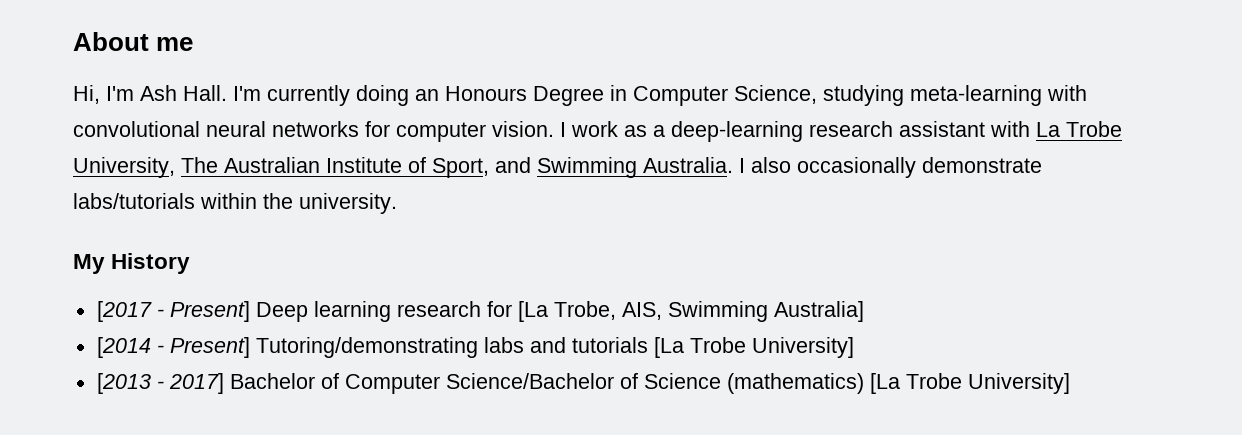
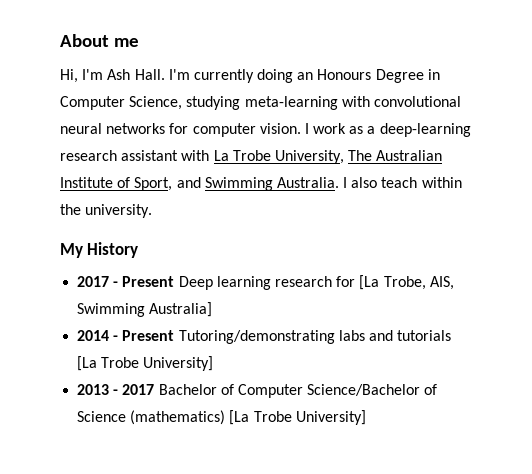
- I also occasionally demonstrate labs/tutorials within the university.
+ I also teach within the university.
- [2017 - Present] Deep learning research for [La Trobe, AIS, Swimming Australia]
+ 2017 - Present Deep learning research for [La Trobe, AIS, Swimming Australia]
- [2014 - Present] Tutoring/demonstrating labs and tutorials [La Trobe University]
+ 2014 - Present Tutoring/demonstrating labs and tutorials [La Trobe University]
- [2013 - 2017] Bachelor of Computer Science/Bachelor of Science (mathematics) [La Trobe University]
+ 2013 - 2017 Bachelor of Computer Science/Bachelor of Science (mathematics) [La Trobe University]

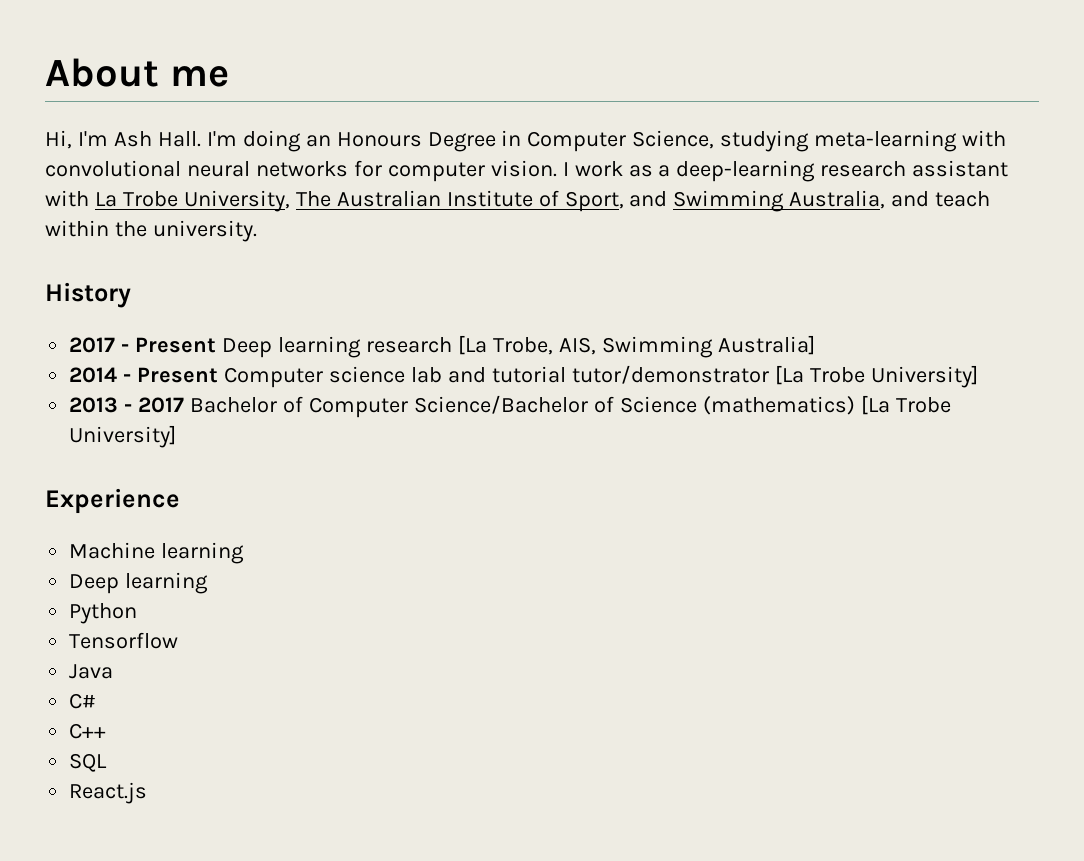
- I'm currently doing an Honours Degree in Computer Science, studying meta-learning with convolutional neural networks for computer vision.
+ I'm doing an Honours Degree in Computer Science, studying meta-learning with convolutional neural networks for computer vision.
- I work as a deep-learning research assistant with La Trobe University, The Australian Institute of Sport, and Swimming Australia. I also teach within the university.
+ I work as a deep-learning research assistant with La Trobe University, The Australian Institute of Sport, and Swimming Australia, and teach within the university.
- My History
+ History
- 2017 - Present Deep learning research for [La Trobe, AIS, Swimming Australia]
+ 2017 - Present Deep learning research [La Trobe, AIS, Swimming Australia]
- 2014 - Present Tutoring/demonstrating labs and tutorials [La Trobe University]
+ 2014 - Present Computer science lab and tutorial tutor/demonstrator [La Trobe University]
+ Experience
+ Machine learning
+ Deep learning
+ Python
+ Tensorflow
+ Java
+ C#
+ C++
+ SQL
+ React.js

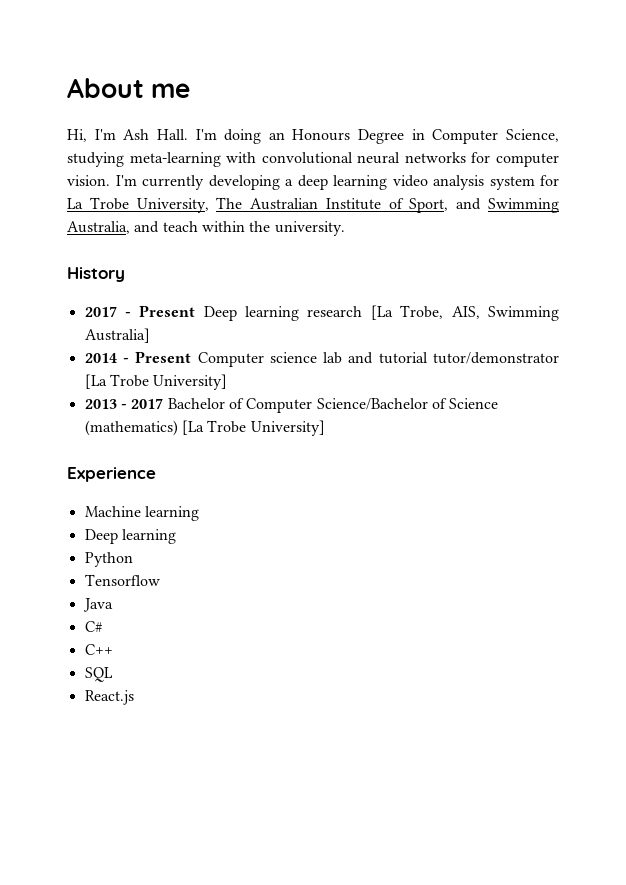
- I work as a deep-learning research assistant with La Trobe University, The Australian Institute of Sport, and Swimming Australia, and teach within the university.
+ I'm currently developing a deep learning video analysis system for La Trobe University, The Australian Institute of Sport, and Swimming Australia, and teach within the university.

